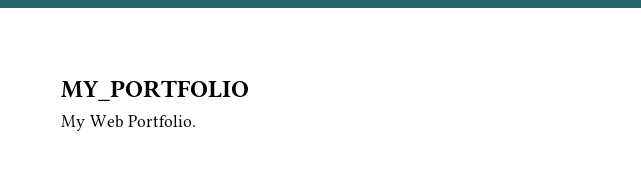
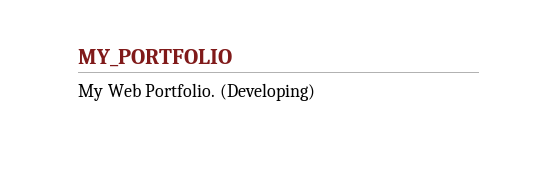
+ (Developing)

